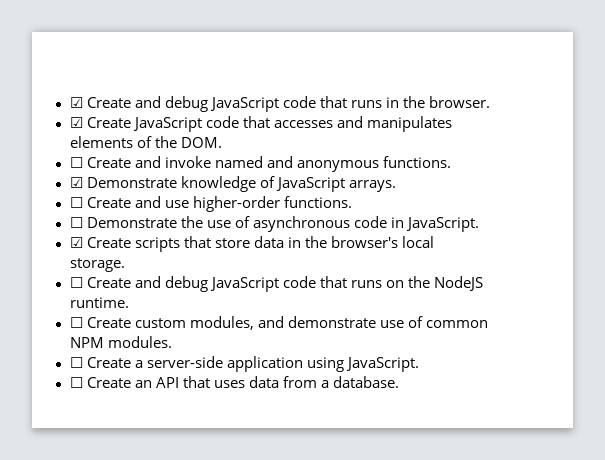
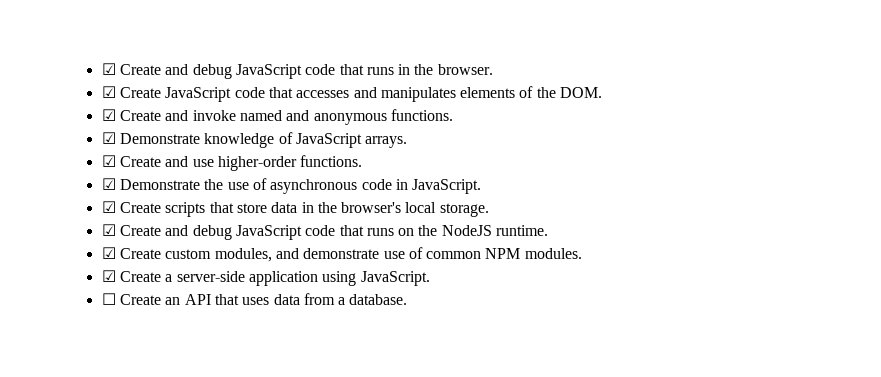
- ☐ Create and invoke named and anonymous functions.
+ ☑ Create and invoke named and anonymous functions.
- ☐ Create and use higher-order functions.
+ ☑ Create and use higher-order functions.
- ☐ Demonstrate the use of asynchronous code in JavaScript.
+ ☑ Demonstrate the use of asynchronous code in JavaScript.
- ☐ Create and debug JavaScript code that runs on the NodeJS runtime.
+ ☑ Create and debug JavaScript code that runs on the NodeJS runtime.
- ☐ Create custom modules, and demonstrate use of common NPM modules.
+ ☑ Create custom modules, and demonstrate use of common NPM modules.
- ☐ Create a server-side application using JavaScript.
+ ☑ Create a server-side application using JavaScript.

